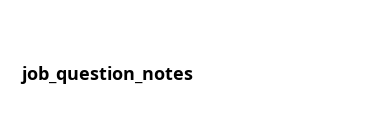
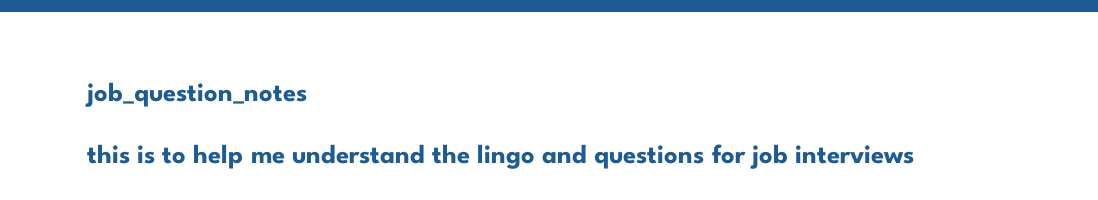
+ this is to help me understand the lingo and questions for job interviews

